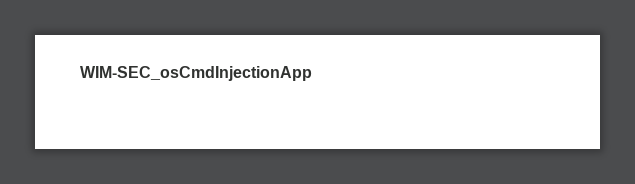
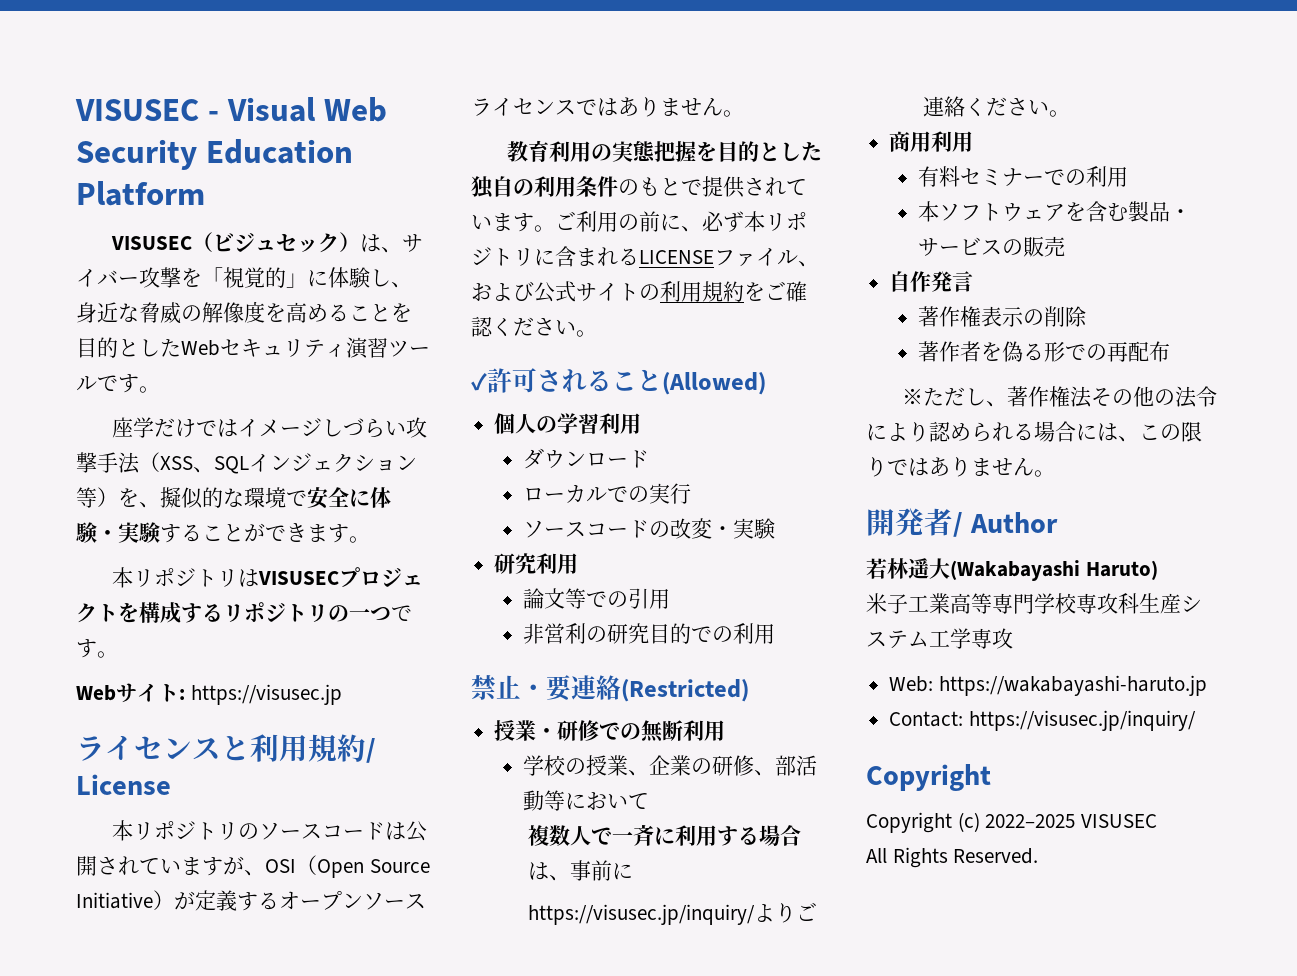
- WIM-SEC_osCmdInjectionApp
+ VISUSEC - Visual Web Security Education Platform
+ VISUSEC（ビジュセック）は、サイバー攻撃を「視覚的」に体験し、身近な脅威の解像度を高めることを目的としたWebセキュリティ演習ツールです。
+ 座学だけではイメージしづらい攻撃手法（XSS、SQLインジェクション等）を、擬似的な環境で安全に体験・実験することができます。
+ 本リポジトリはVISUSECプロジェクトを構成するリポジトリの一つです。
+ Webサイト: https://visusec.jp
+ ライセンスと利用規約/ License
+ 本リポジトリのソースコードは公開されていますが、OSI（Open Source Initiative）が定義するオープンソースライセンスではありません。
+ 教育利用の実態把握を目的とした独自の利用条件のもとで提供されています。ご利用の前に、必ず本リポジトリに含まれるLICENSEファイル、および公式サイトの利用規約をご確認ください。
+ ✓許可されること(Allowed)
+ 個人の学習利用
+ ダウンロード
+ ローカルでの実行
+ ソースコードの改変・実験
+ 研究利用
+ 論文等での引用
+ 非営利の研究目的での利用
+ 禁止・要連絡(Restricted)
+ 授業・研修での無断利用
+ 学校の授業、企業の研修、部活動等において
+ 複数人で一斉に利用する場合は、事前に
+ https://visusec.jp/inquiry/よりご連絡ください。
+ 商用利用
+ 有料セミナーでの利用
+ 本ソフトウェアを含む製品・サービスの販売
+ 自作発言
+ 著作権表示の削除
+ 著作者を偽る形での再配布
+ ※ただし、著作権法その他の法令により認められる場合には、この限りではありません。
+ 開発者/ Author
+ 若林遥大(Wakabayashi Haruto)
+ 米子工業高等専門学校専攻科生産システム工学専攻
+ Web: https://wakabayashi-haruto.jp
+ Contact: https://visusec.jp/inquiry/
+ Copyright
+ Copyright (c) 2022–2025 VISUSEC
+ All Rights Reserved.

